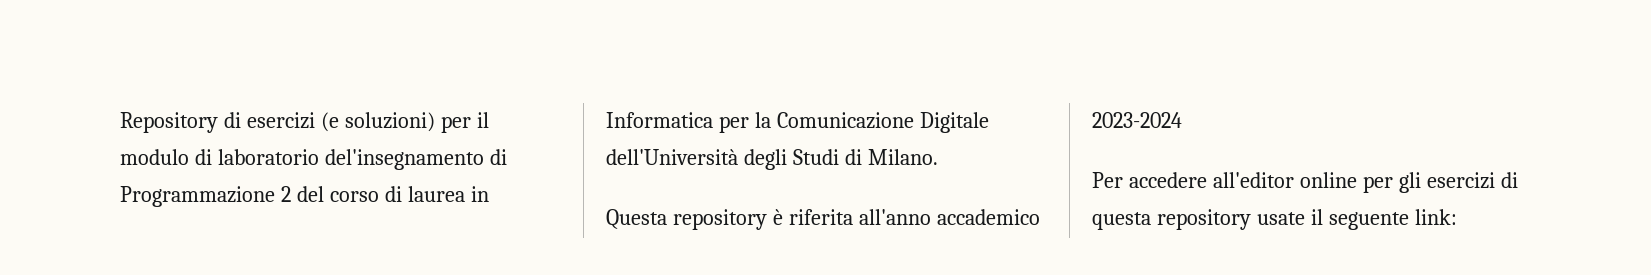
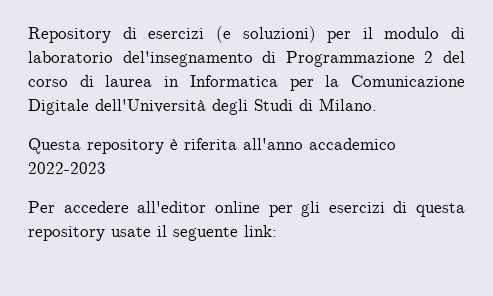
- Questa repository è riferita all'anno accademico 2023-2024
+ Questa repository è riferita all'anno accademico 2022-2023

